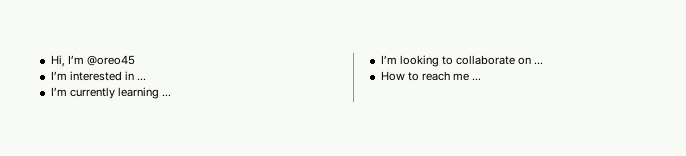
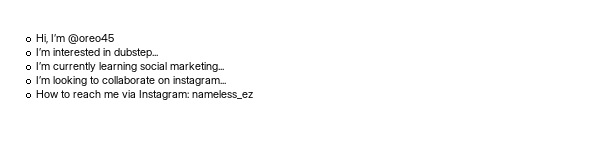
- I’m interested in ...
+ I’m interested in dubstep...
- I’m currently learning ...
+ I’m currently learning social marketing...
- I’m looking to collaborate on ...
+ I’m looking to collaborate on instagram...
- How to reach me ...
+ How to reach me via Instagram: nameless_ez

